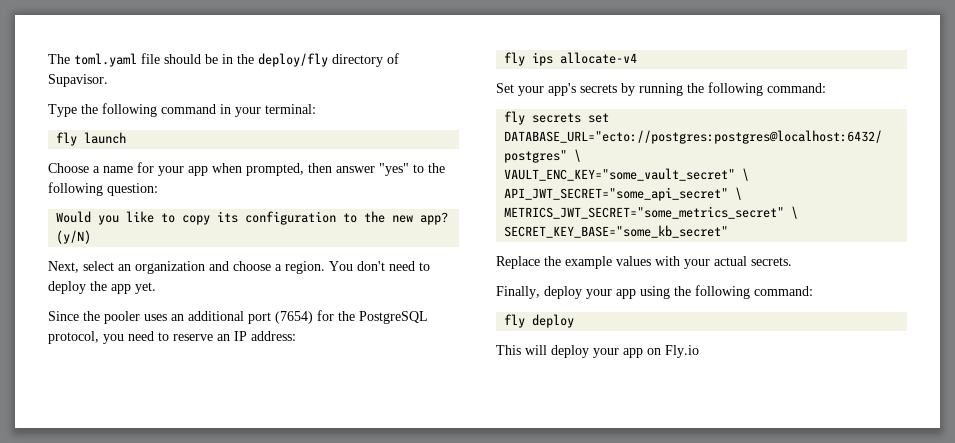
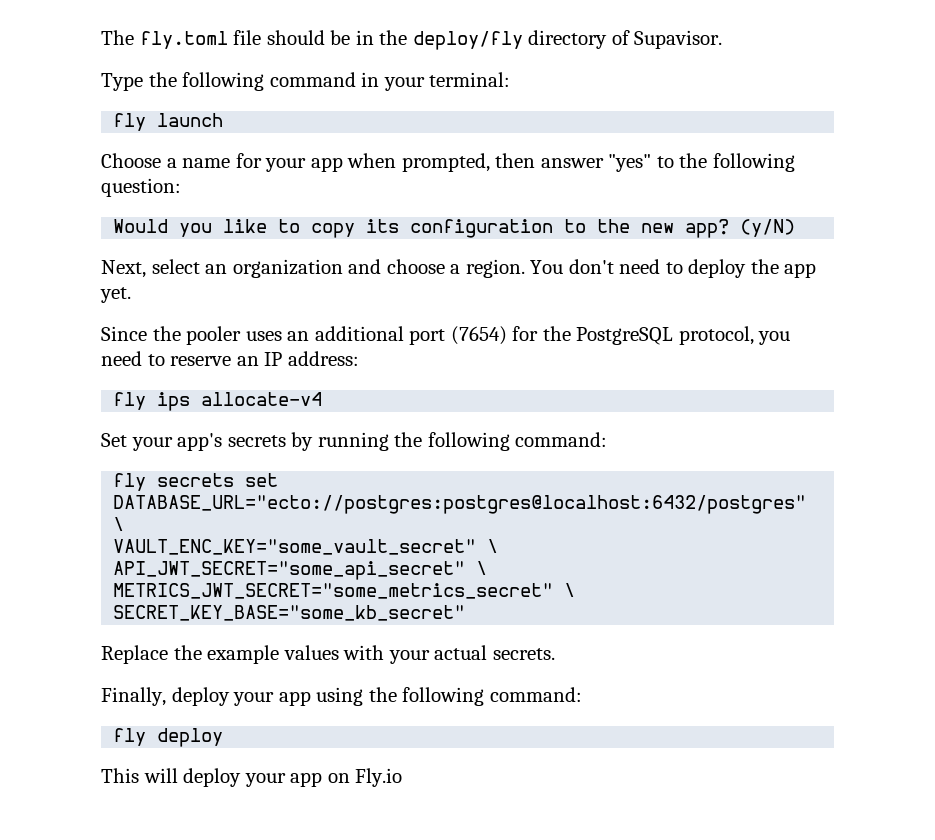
- The toml.yaml file should be in the deploy/fly directory of Supavisor.
+ The fly.toml file should be in the deploy/fly directory of Supavisor.

